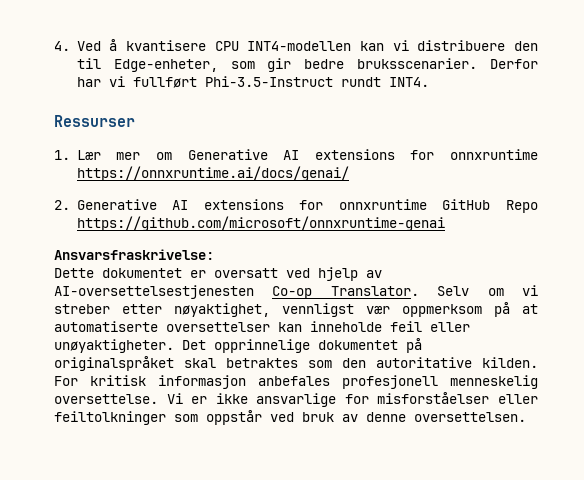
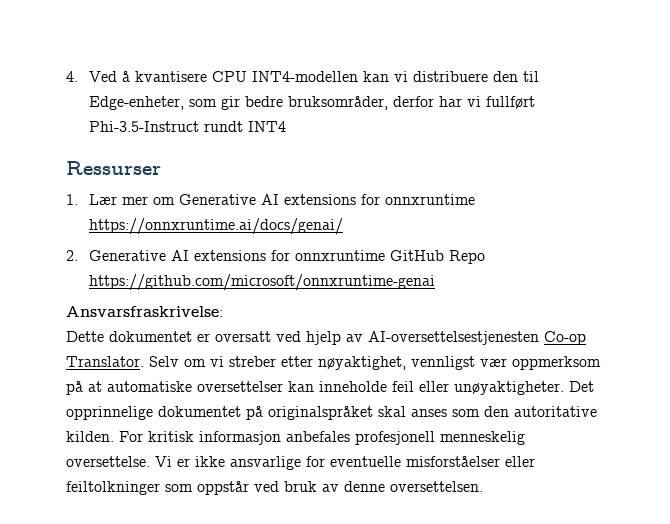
- 4. Ved å kvantisere CPU INT4-modellen kan vi distribuere den til Edge-enheter, som gir bedre bruksscenarier. Derfor har vi fullført Phi-3.5-Instruct rundt INT4.
+ 4. Ved å kvantisere CPU INT4-modellen kan vi distribuere den til Edge-enheter, som gir bedre bruksområder, derfor har vi fullført Phi-3.5-Instruct rundt INT4
- Selv om vi streber etter nøyaktighet, vennligst vær oppmerksom på at automatiserte oversettelser kan inneholde feil eller unøyaktigheter.
+ Selv om vi streber etter nøyaktighet, vennligst vær oppmerksom på at automatiske oversettelser kan inneholde feil eller unøyaktigheter.
- Det opprinnelige dokumentet på originalspråket skal betraktes som den autoritative kilden.
+ Det opprinnelige dokumentet på originalspråket skal anses som den autoritative kilden.
- Vi er ikke ansvarlige for misforståelser eller feiltolkninger som oppstår ved bruk av denne oversettelsen.
+ Vi er ikke ansvarlige for eventuelle misforståelser eller feiltolkninger som oppstår ved bruk av denne oversettelsen.

